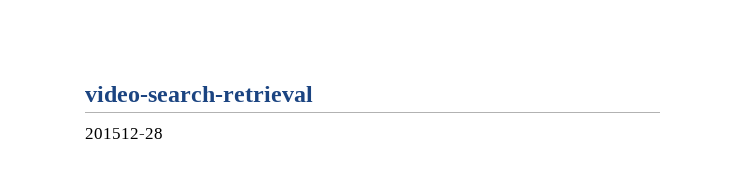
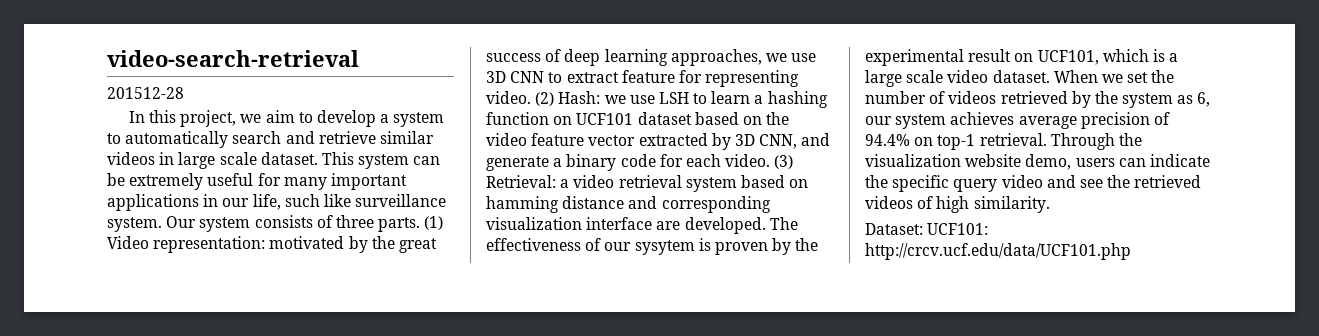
+ In this project, we aim to develop a system to automatically search and retrieve similar videos in large scale dataset. This system can be extremely useful for many important applications in our life, such like surveillance system. Our system consists of three parts. (1) Video representation: motivated by the great success of deep learning approaches, we use 3D CNN to extract feature for representing video. (2) Hash: we use LSH to learn a hashing function on UCF101 dataset based on the video feature vector extracted by 3D CNN, and generate a binary code for each video. (3) Retrieval: a video retrieval system based on hamming distance and corresponding visualization interface are developed. The effectiveness of our sysytem is proven by the experimental result on UCF101, which is a large scale video dataset. When we set the number of videos retrieved by the system as 6, our system achieves average precision of 94.4% on top-1 retrieval. Through the visualization website demo, users can indicate the specific query video and see the retrieved videos of high similarity.
+ Dataset: UCF101: http://crcv.ucf.edu/data/UCF101.php

